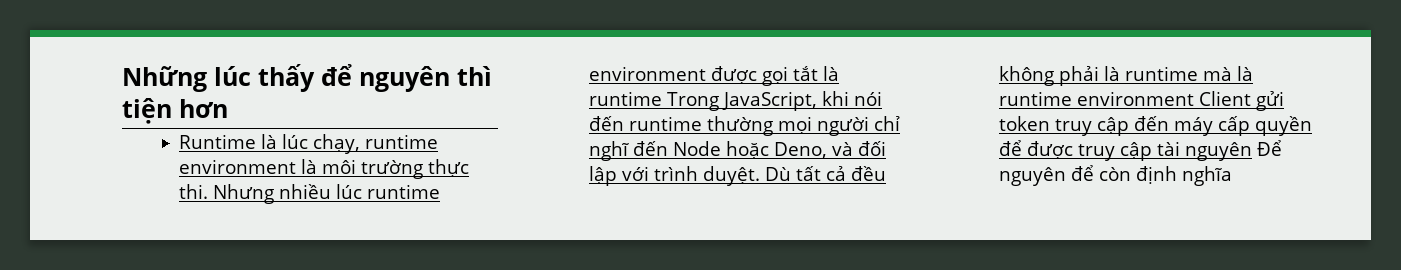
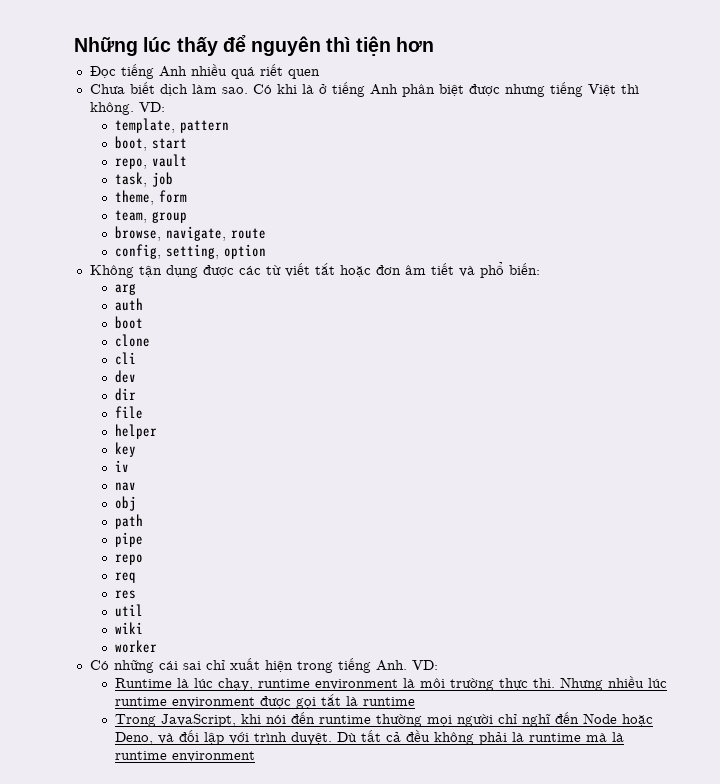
+ Đọc tiếng Anh nhiều quá riết quen
+ Chưa biết dịch làm sao. Có khi là ở tiếng Anh phân biệt được nhưng tiếng Việt thì không. VD:
+ template, pattern
+ boot, start
+ repo, vault
+ task, job
+ theme, form
+ team, group
+ browse, navigate, route
+ config, setting, option
+ Không tận dụng được các từ viết tắt hoặc đơn âm tiết và phổ biến:
+ arg
+ auth
+ boot
+ clone
+ cli
+ dev
+ dir
+ file
+ helper
+ key
+ iv
+ nav
+ obj
+ path
+ pipe
+ repo
+ req
+ res
+ util
+ wiki
+ worker
+ Có những cái sai chỉ xuất hiện trong tiếng Anh. VD:
- Nhưng nhiều lúc runtime environment được gọi tắt là runtime Trong JavaScript, khi nói đến runtime thường mọi người chỉ nghĩ đến Node hoặc Deno, và đối lập với trình duyệt.
+ Nhưng nhiều lúc runtime environment được gọi tắt là runtime
+ Trong JavaScript, khi nói đến runtime thường mọi người chỉ nghĩ đến Node hoặc Deno, và đối lập với trình duyệt.
- Dù tất cả đều không phải là runtime mà là runtime environment Client gửi token truy cập đến máy cấp quyền để được truy cập tài nguyên Để nguyên để còn định nghĩa
+ Dù tất cả đều không phải là runtime mà là runtime environment

